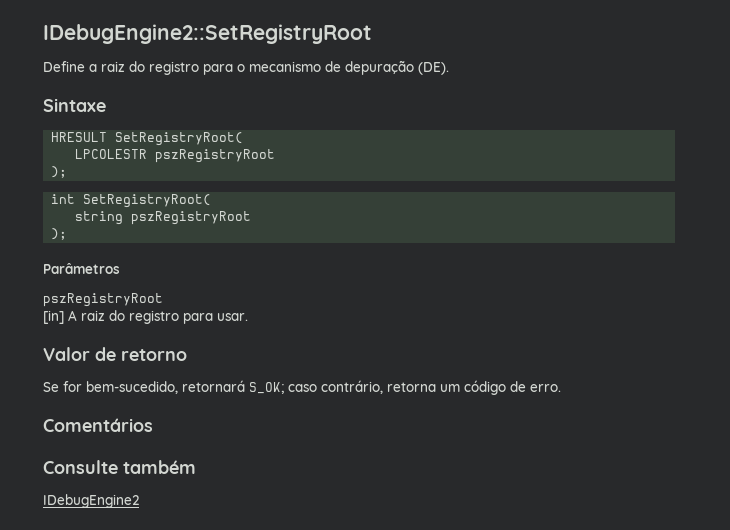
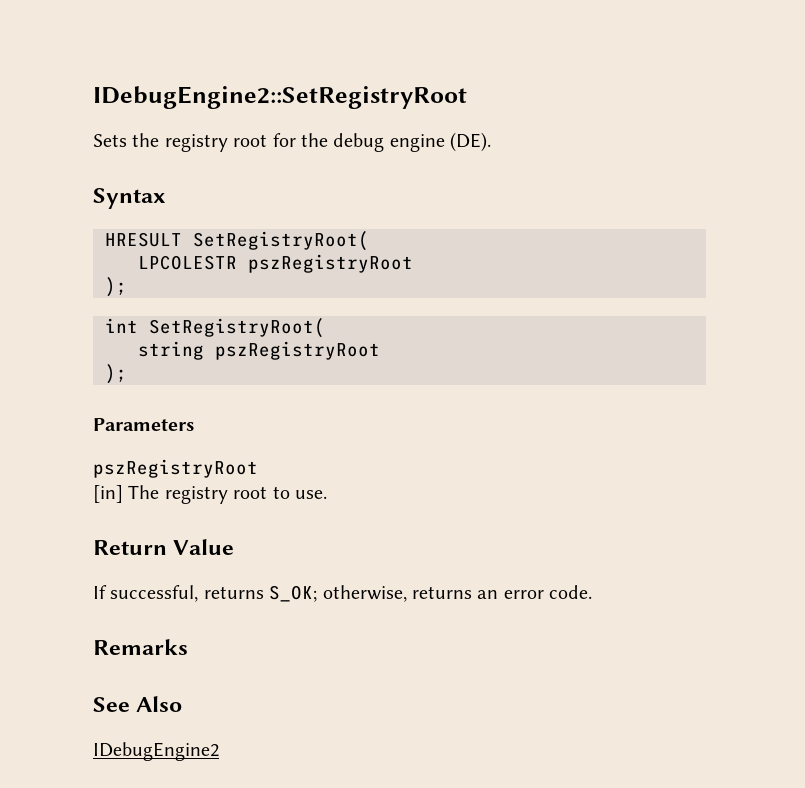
- Define a raiz do registro para o mecanismo de depuração (DE).
+ Sets the registry root for the debug engine (DE).
- Sintaxe
+ Syntax
- Parâmetros
+ Parameters
- [in] A raiz do registro para usar.
- Valor de retorno
- Se for bem-sucedido, retornará S_OK; caso contrário, retorna um código de erro.
- Comentários
- Consulte também
+ [in] The registry root to use.
+ Return Value
+ If successful, returns S_OK; otherwise, returns an error code.
+ Remarks
+ See Also

